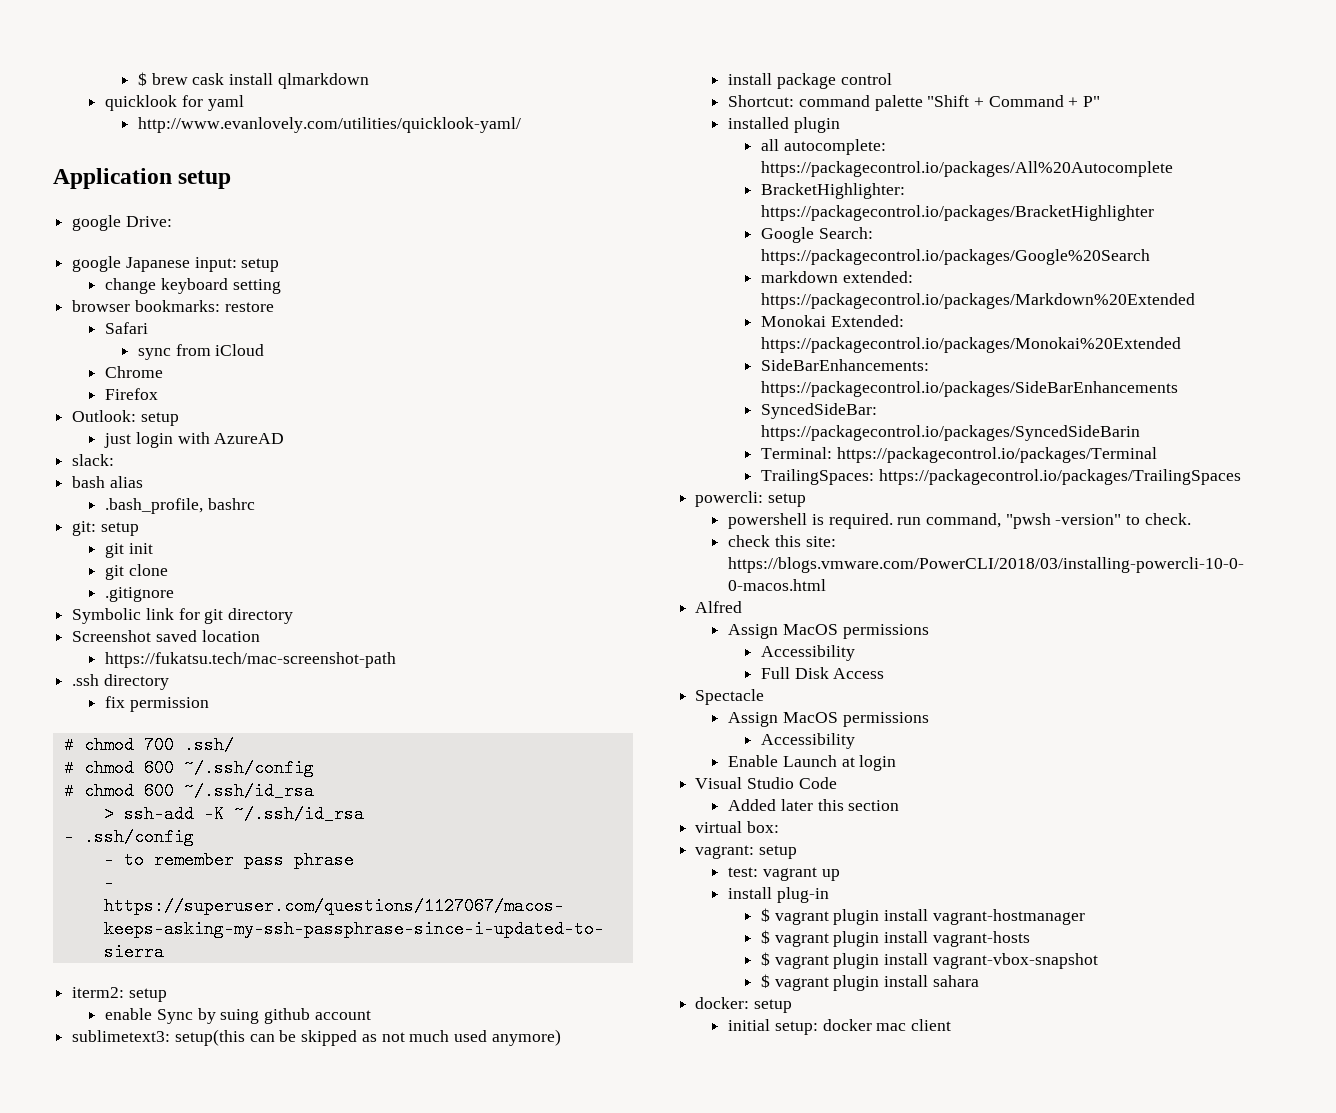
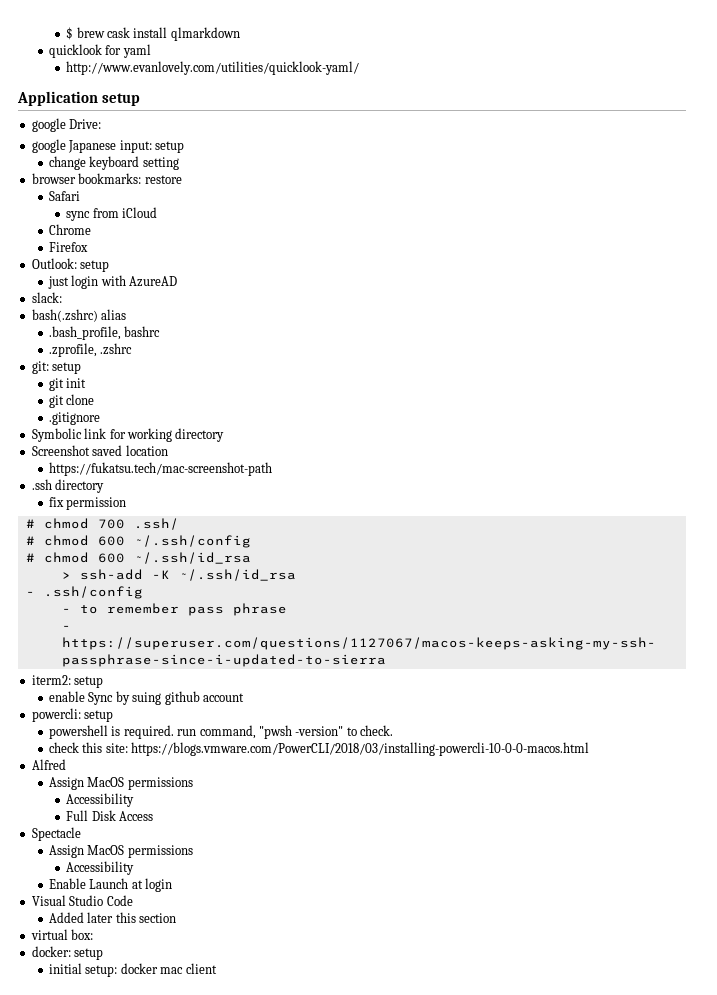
- bash alias
+ bash(.zshrc) alias
+ .zprofile, .zshrc
- Symbolic link for git directory
+ Symbolic link for working directory
- sublimetext3: setup(this can be skipped as not much used anymore)
- install package control
- Shortcut: command palette "Shift + Command + P"
- installed plugin
- all autocomplete: https://packagecontrol.io/packages/All%20Autocomplete
- BracketHighlighter: https://packagecontrol.io/packages/BracketHighlighter
- Google Search: https://packagecontrol.io/packages/Google%20Search
- markdown extended: https://packagecontrol.io/packages/Markdown%20Extended
- Monokai Extended: https://packagecontrol.io/packages/Monokai%20Extended
- SideBarEnhancements: https://packagecontrol.io/packages/SideBarEnhancements
- SyncedSideBar: https://packagecontrol.io/packages/SyncedSideBarin
- Terminal: https://packagecontrol.io/packages/Terminal
- TrailingSpaces: https://packagecontrol.io/packages/TrailingSpaces
- vagrant: setup
- test: vagrant up
- install plug-in
- $ vagrant plugin install vagrant-hostmanager
- $ vagrant plugin install vagrant-hosts
- $ vagrant plugin install vagrant-vbox-snapshot
- $ vagrant plugin install sahara

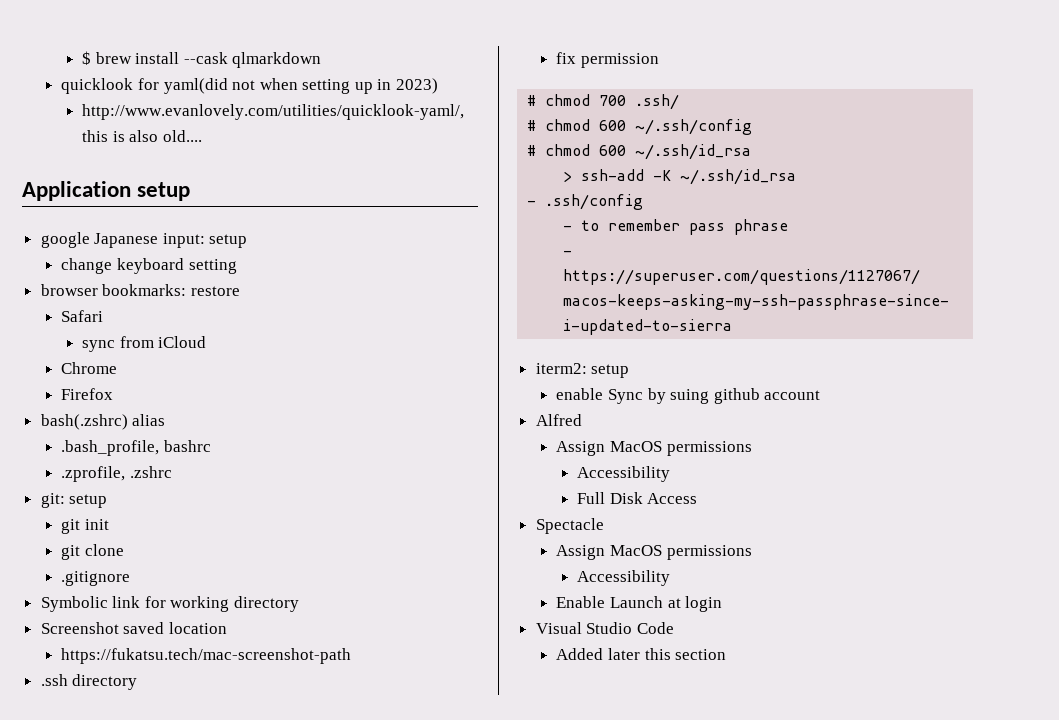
- $ brew cask install qlmarkdown
+ $ brew install --cask qlmarkdown
- quicklook for yaml
- http://www.evanlovely.com/utilities/quicklook-yaml/
+ quicklook for yaml(did not when setting up in 2023)
+ http://www.evanlovely.com/utilities/quicklook-yaml/, this is also old....
- google Drive:
- Outlook: setup
- just login with AzureAD
- slack:
- powercli: setup
- powershell is required. run command, "pwsh -version" to check.
- check this site: https://blogs.vmware.com/PowerCLI/2018/03/installing-powercli-10-0-0-macos.html
- virtual box:
- docker: setup
- initial setup: docker mac client

